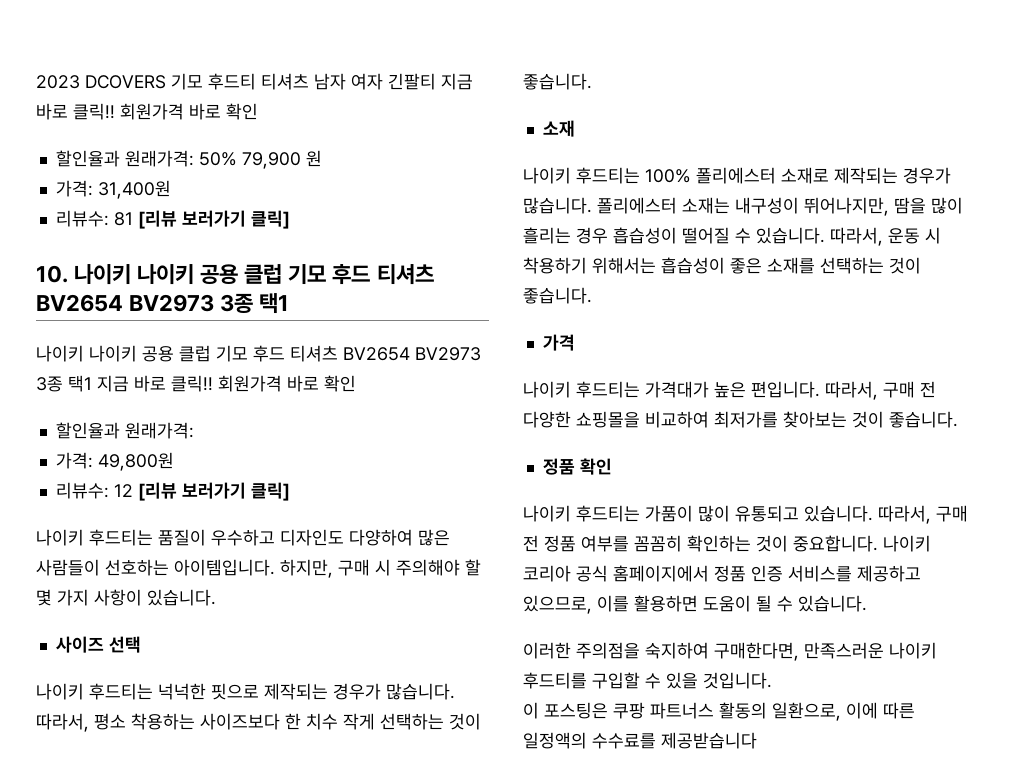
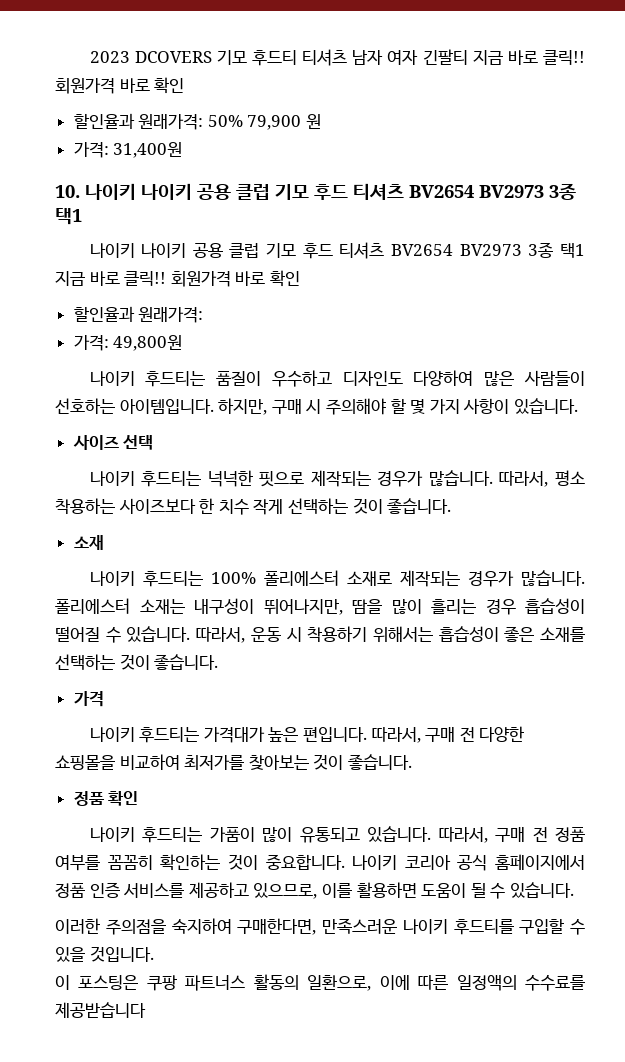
- 리뷰수: 81 [리뷰 보러가기 클릭]
- 리뷰수: 12 [리뷰 보러가기 클릭]

